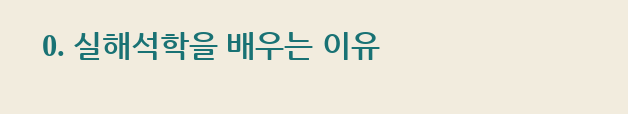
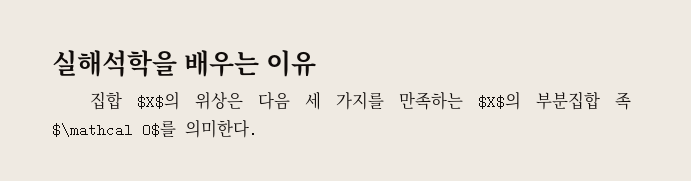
- 0. 실해석학을 배우는 이유
+ 실해석학을 배우는 이유
+ 집합 $X$의 위상은 다음 세 가지를 만족하는 $X$의 부분집합 족 $\mathcal O$를 의미한다.

